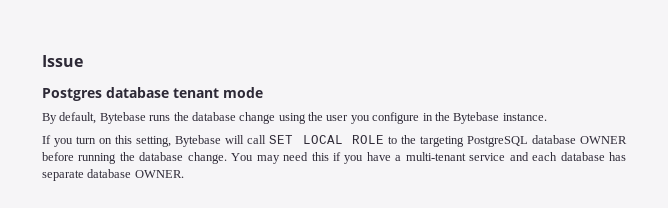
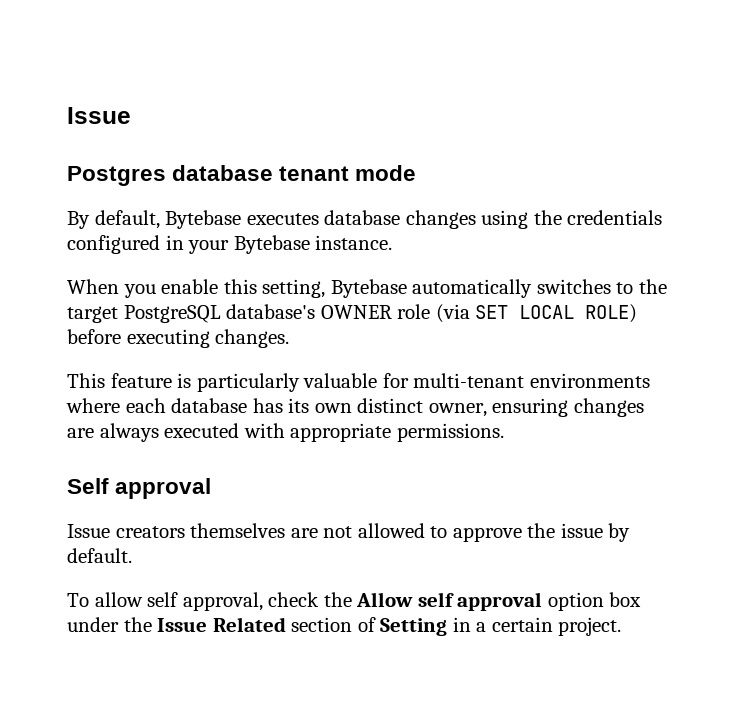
- By default, Bytebase runs the database change using the user you configure in the Bytebase instance.
- If you turn on this setting, Bytebase will call SET LOCAL ROLE to the targeting PostgreSQL database OWNER before running the database change. You may need this if you have a multi-tenant service and each database has separate database OWNER.
+ By default, Bytebase executes database changes using the credentials configured in your Bytebase instance.
+ When you enable this setting, Bytebase automatically switches to the target PostgreSQL database's OWNER role (via SET LOCAL ROLE) before executing changes.
+ This feature is particularly valuable for multi-tenant environments where each database has its own distinct owner, ensuring changes are always executed with appropriate permissions.
+ Self approval
+ Issue creators themselves are not allowed to approve the issue by default.
+ To allow self approval, check the Allow self approval option box under the Issue Related section of Setting in a certain project.

